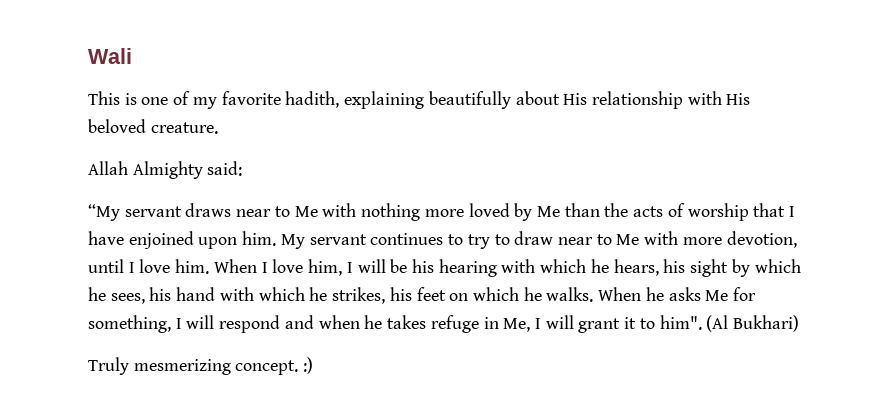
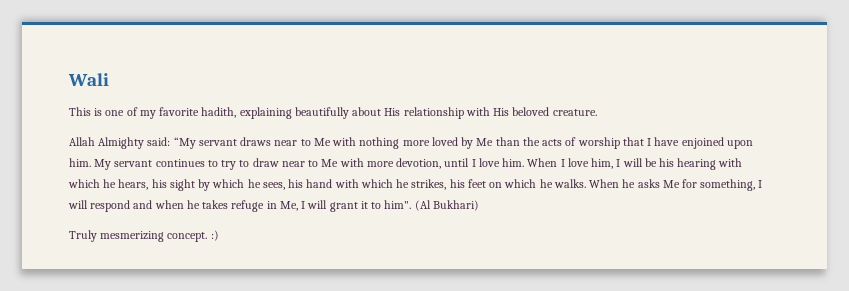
- Allah Almighty said:
- “My servant draws near to Me with nothing more loved by Me than the acts of worship that I have enjoined upon him.
+ Allah Almighty said: “My servant draws near to Me with nothing more loved by Me than the acts of worship that I have enjoined upon him.

